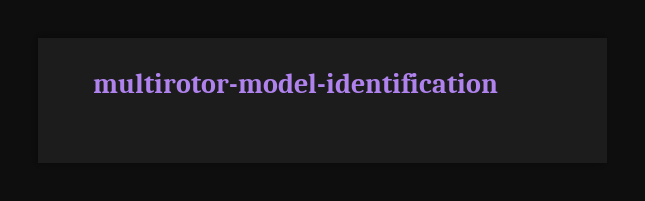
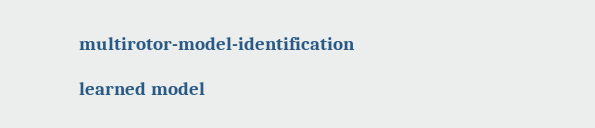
+ learned model

